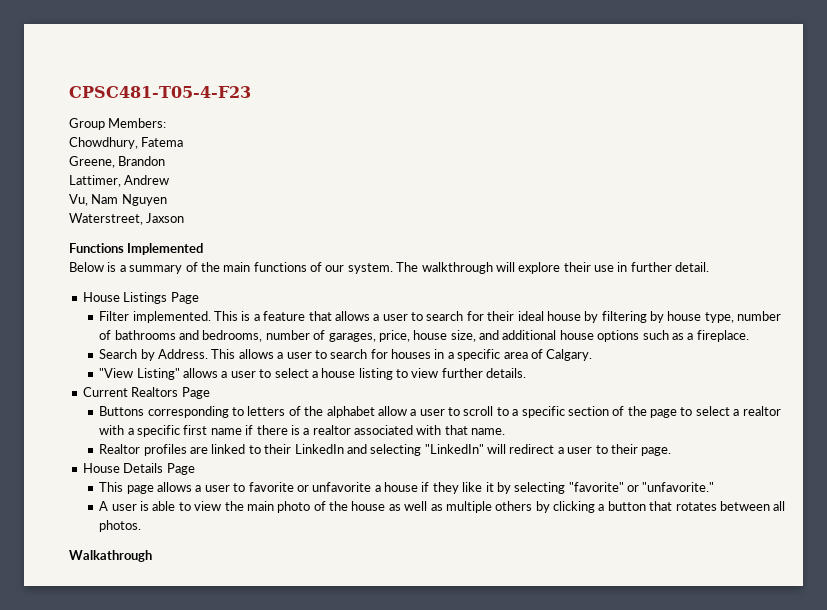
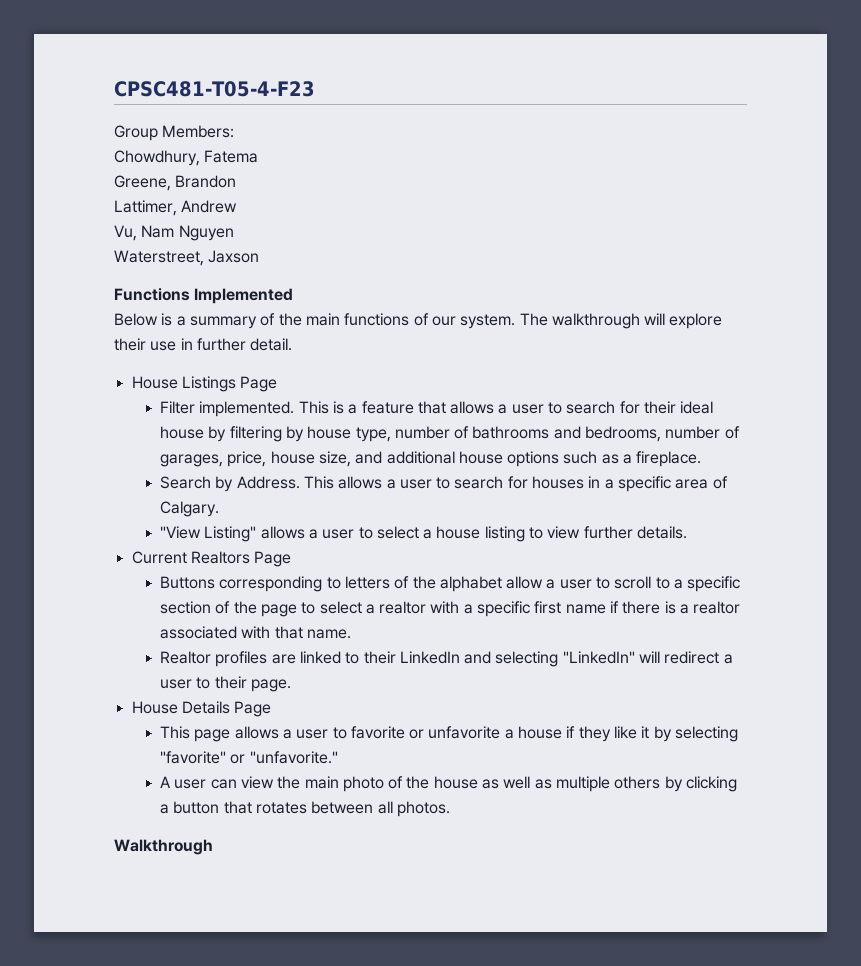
- A user is able to view the main photo of the house as well as multiple others by clicking a button that rotates between all photos.
+ A user can view the main photo of the house as well as multiple others by clicking a button that rotates between all photos.
- Walkathrough
+ Walkthrough

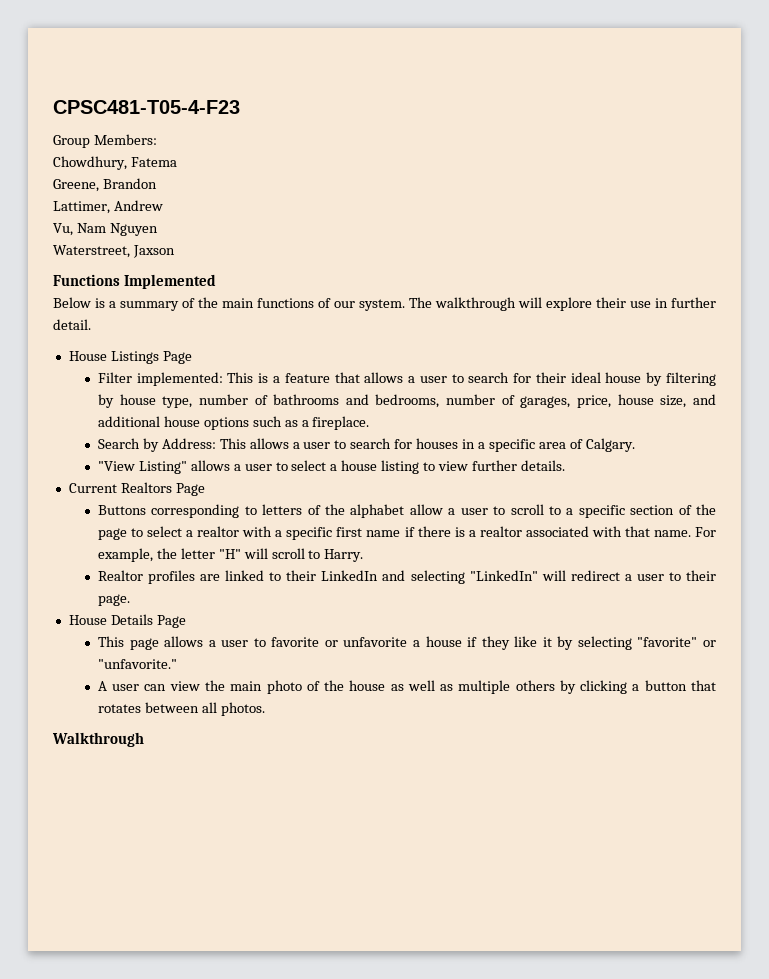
- Filter implemented. This is a feature that allows a user to search for their ideal house by filtering by house type, number of bathrooms and bedrooms, number of garages, price, house size, and additional house options such as a fireplace.
+ Filter implemented: This is a feature that allows a user to search for their ideal house by filtering by house type, number of bathrooms and bedrooms, number of garages, price, house size, and additional house options such as a fireplace.
- Search by Address. This allows a user to search for houses in a specific area of Calgary.
+ Search by Address: This allows a user to search for houses in a specific area of Calgary.
+ For example, the letter "H" will scroll to Harry.

